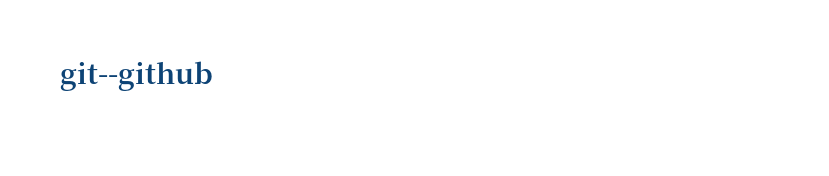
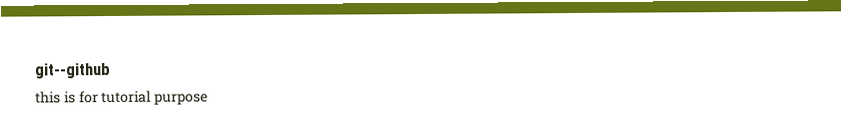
+ this is for tutorial purpose

